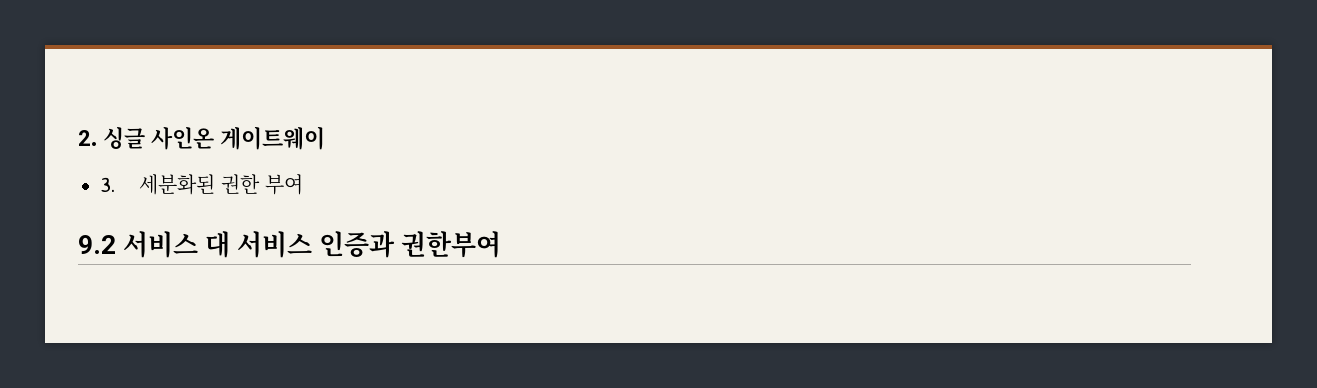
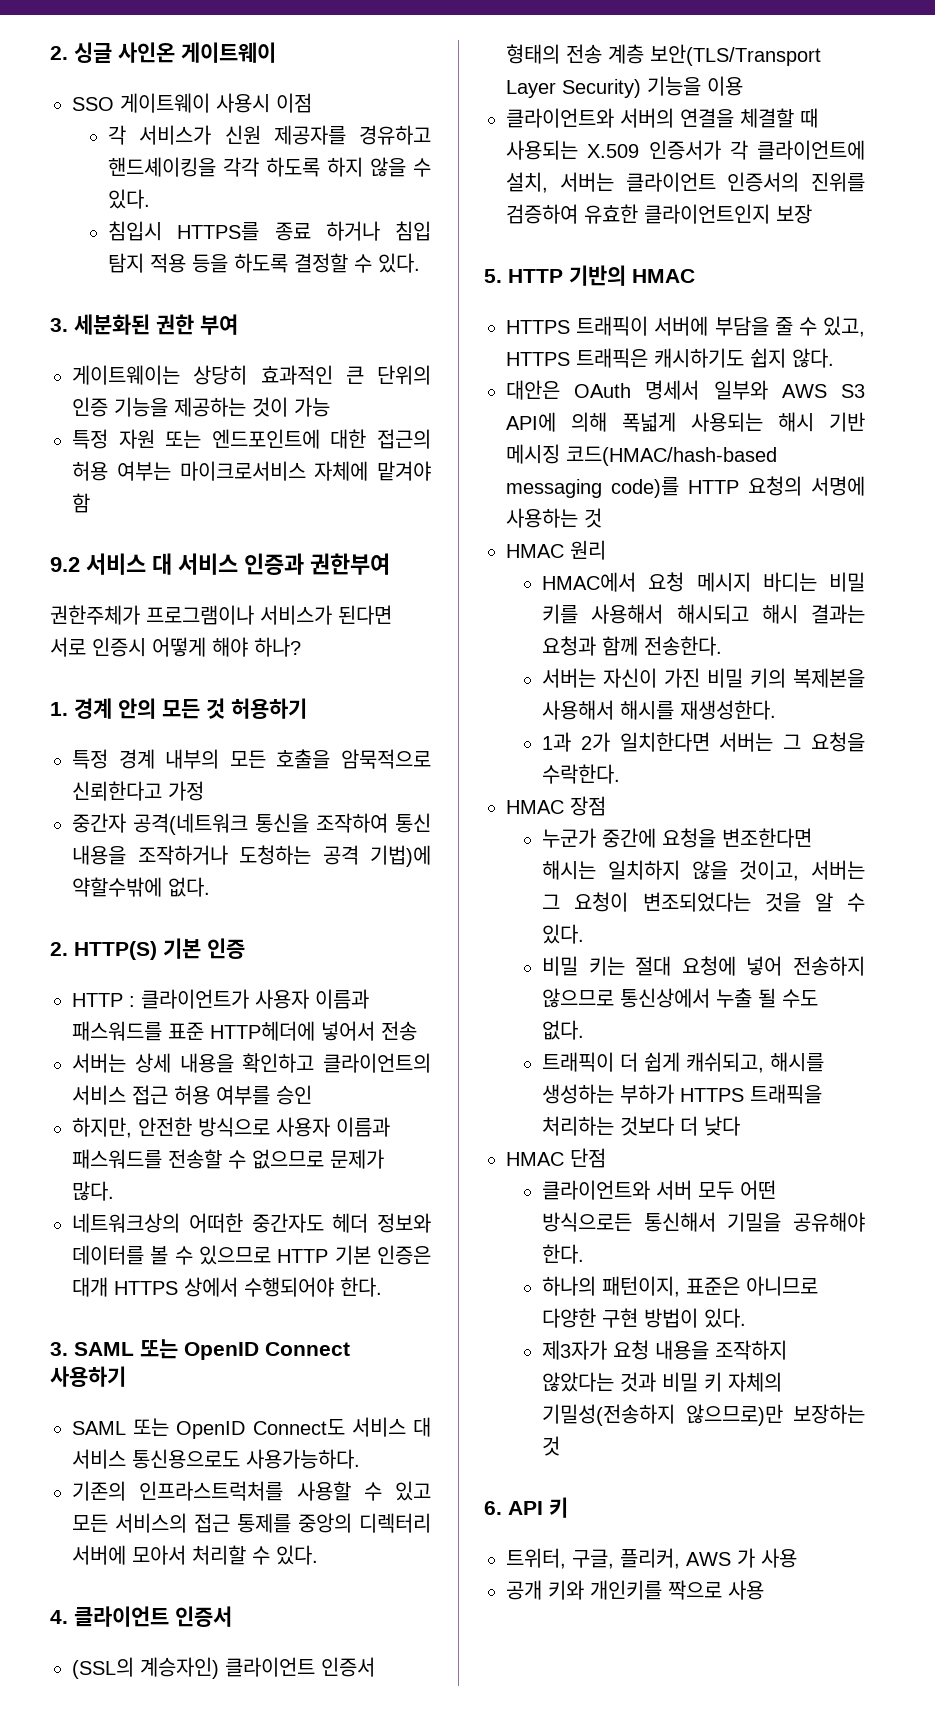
+ SSO 게이트웨이 사용시 이점
+ 각 서비스가 신원 제공자를 경유하고 핸드셰이킹을 각각 하도록 하지 않을 수 있다.
+ 침입시 HTTPS를 종료 하거나 침입 탐지 적용 등을 하도록 결정할 수 있다.
  3. 세분화된 권한 부여
+ 게이트웨이는 상당히 효과적인 큰 단위의 인증 기능을 제공하는 것이 가능
+ 특정 자원 또는 엔드포인트에 대한 접근의 허용 여부는 마이크로서비스 자체에 맡겨야 함
+ 권한주체가 프로그램이나 서비스가 된다면 서로 인증시 어떻게 해야 하나?
+ 1. 경계 안의 모든 것 허용하기
+ 특정 경계 내부의 모든 호출을 암묵적으로 신뢰한다고 가정
+ 중간자 공격(네트워크 통신을 조작하여 통신 내용을 조작하거나 도청하는 공격 기법)에 약할수밖에 없다.
+ 2. HTTP(S) 기본 인증
+ HTTP : 클라이언트가 사용자 이름과 패스워드를 표준 HTTP헤더에 넣어서 전송
+ 서버는 상세 내용을 확인하고 클라이언트의 서비스 접근 허용 여부를 승인
+ 하지만, 안전한 방식으로 사용자 이름과 패스워드를 전송할 수 없으므로 문제가 많다.
+ 네트워크상의 어떠한 중간자도 헤더 정보와 데이터를 볼 수 있으므로 HTTP 기본 인증은 대개 HTTPS 상에서 수행되어야 한다.
+ 3. SAML 또는 OpenID Connect 사용하기
+ SAML 또는 OpenID Connect도 서비스 대 서비스 통신용으로도 사용가능하다.
+ 기존의 인프라스트럭처를 사용할 수 있고 모든 서비스의 접근 통제를 중앙의 디렉터리 서버에 모아서 처리할 수 있다.
+ 4. 클라이언트 인증서
+ (SSL의 계승자인) 클라이언트 인증서 형태의 전송 계층 보안(TLS/Transport Layer Security) 기능을 이용
+ 클라이언트와 서버의 연결을 체결할 때 사용되는 X.509 인증서가 각 클라이언트에 설치, 서버는 클라이언트 인증서의 진위를 검증하여 유효한 클라이언트인지 보장
+ 5. HTTP 기반의 HMAC
+ HTTPS 트래픽이 서버에 부담을 줄 수 있고, HTTPS 트래픽은 캐시하기도 쉽지 않다.
+ 대안은 OAuth 명세서 일부와 AWS S3 API에 의해 폭넓게 사용되는 해시 기반 메시징 코드(HMAC/hash-based messaging code)를 HTTP 요청의 서명에 사용하는 것
+ HMAC 원리
+ HMAC에서 요청 메시지 바디는 비밀 키를 사용해서 해시되고 해시 결과는 요청과 함께 전송한다.
+ 서버는 자신이 가진 비밀 키의 복제본을 사용해서 해시를 재생성한다.
+ 1과 2가 일치한다면 서버는 그 요청을 수락한다.
+ HMAC 장점
+ 누군가 중간에 요청을 변조한다면 해시는 일치하지 않을 것이고, 서버는 그 요청이 변조되었다는 것을 알 수 있다.
+ 비밀 키는 절대 요청에 넣어 전송하지 않으므로 통신상에서 누출 될 수도 없다.
+ 트래픽이 더 쉽게 캐쉬되고, 해시를 생성하는 부하가 HTTPS 트래픽을 처리하는 것보다 더 낮다
+ HMAC 단점
+ 클라이언트와 서버 모두 어떤 방식으로든 통신해서 기밀을 공유해야 한다.
+ 하나의 패턴이지, 표준은 아니므로 다양한 구현 방법이 있다.
+ 제3자가 요청 내용을 조작하지 않았다는 것과 비밀 키 자체의 기밀성(전송하지 않으므로)만 보장하는 것
+ 6. API 키
+ 트위터, 구글, 플리커, AWS 가 사용
+ 공개 키와 개인키를 짝으로 사용

